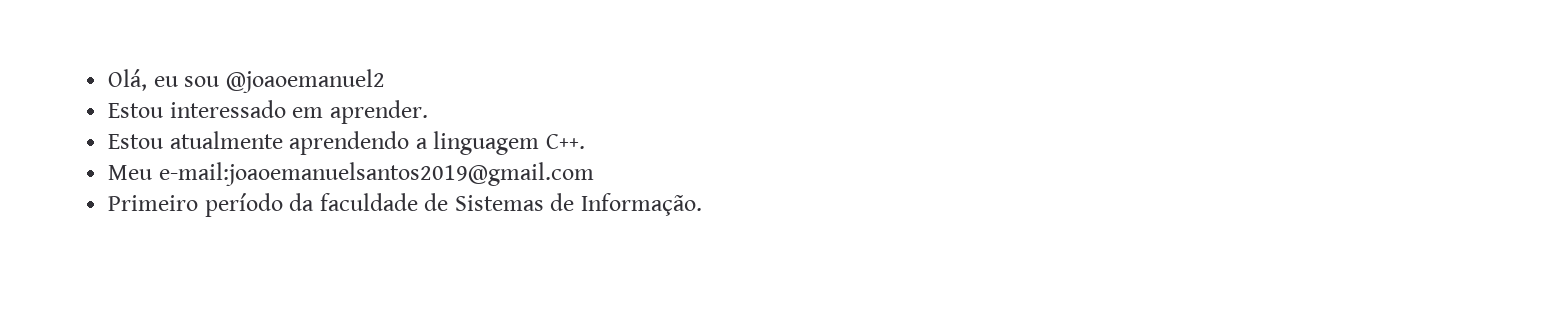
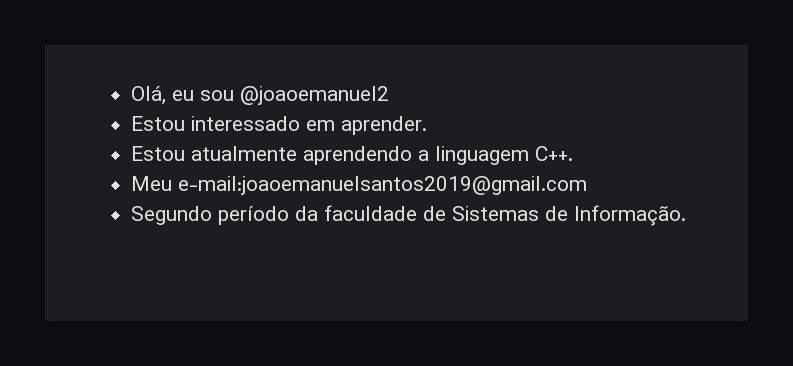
- Primeiro período da faculdade de Sistemas de Informação.
+ Segundo período da faculdade de Sistemas de Informação.

